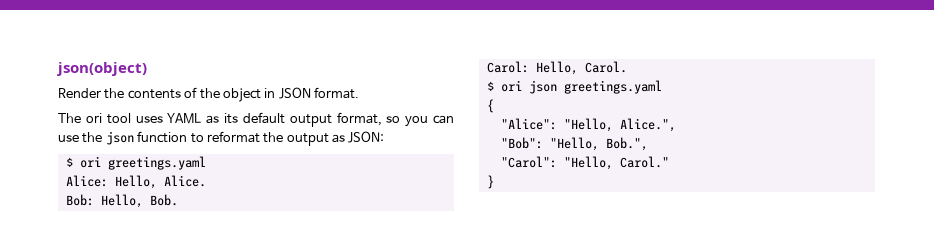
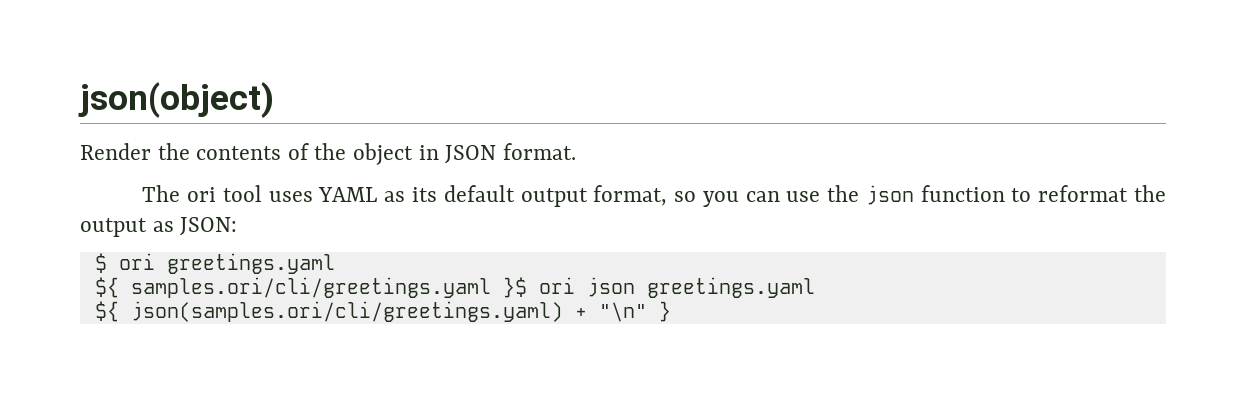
- Alice: Hello, Alice.
- Bob: Hello, Bob.
- Carol: Hello, Carol.
- $ ori json greetings.yaml
- {
- "Alice": "Hello, Alice.",
- "Bob": "Hello, Bob.",
- "Carol": "Hello, Carol."
- }
+ ${ samples.ori/cli/greetings.yaml }$ ori json greetings.yaml
+ ${ json(samples.ori/cli/greetings.yaml) + "\n" }

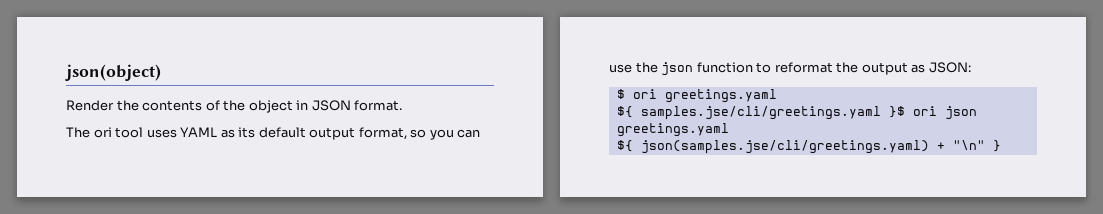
- ${ samples.ori/cli/greetings.yaml }$ ori json greetings.yaml
+ ${ samples.jse/cli/greetings.yaml }$ ori json greetings.yaml
- ${ json(samples.ori/cli/greetings.yaml) + "\n" }
+ ${ json(samples.jse/cli/greetings.yaml) + "\n" }

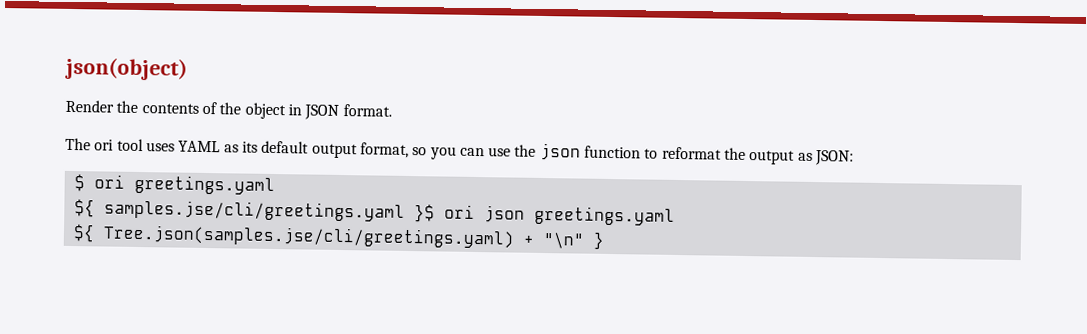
- ${ json(samples.jse/cli/greetings.yaml) + "\n" }
+ ${ Tree.json(samples.jse/cli/greetings.yaml) + "\n" }

